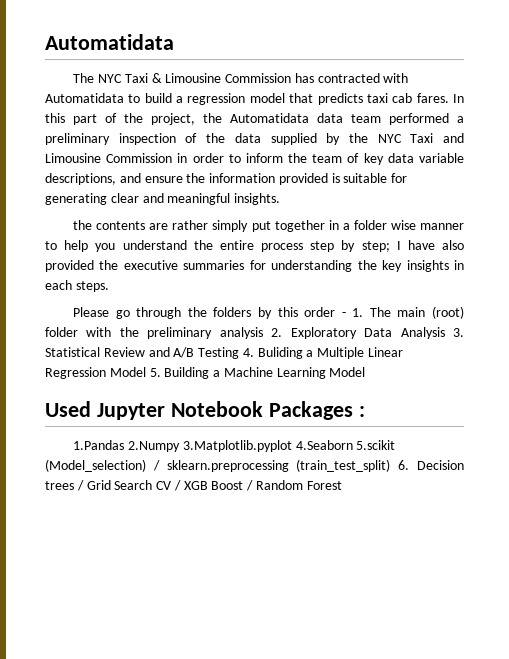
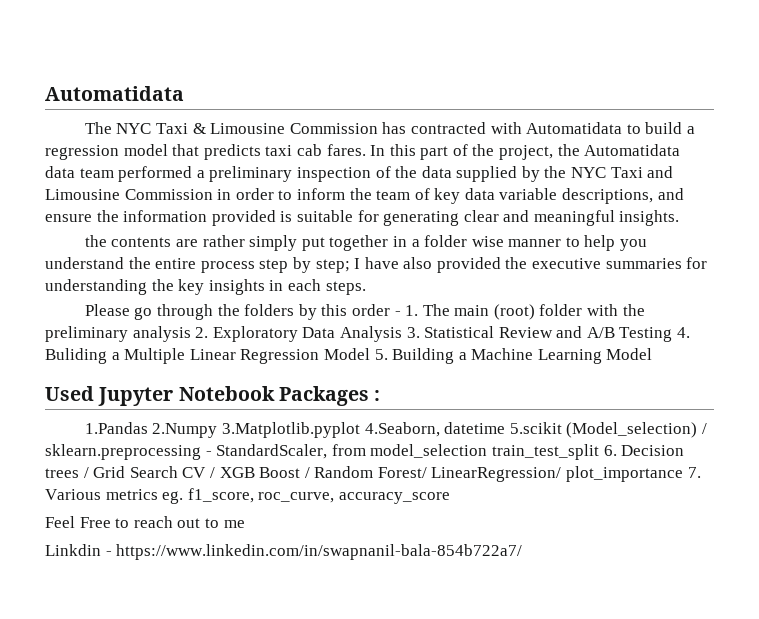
- 1.Pandas 2.Numpy 3.Matplotlib.pyplot 4.Seaborn 5.scikit (Model_selection) / sklearn.preprocessing (train_test_split) 6. Decision trees / Grid Search CV / XGB Boost / Random Forest
+ 1.Pandas 2.Numpy 3.Matplotlib.pyplot 4.Seaborn, datetime 5.scikit (Model_selection) / sklearn.preprocessing - StandardScaler, from model_selection train_test_split 6. Decision trees / Grid Search CV / XGB Boost / Random Forest/ LinearRegression/ plot_importance 7. Various metrics eg. f1_score, roc_curve, accuracy_score
+ Feel Free to reach out to me
+ Linkdin - https://www.linkedin.com/in/swapnanil-bala-854b722a7/

